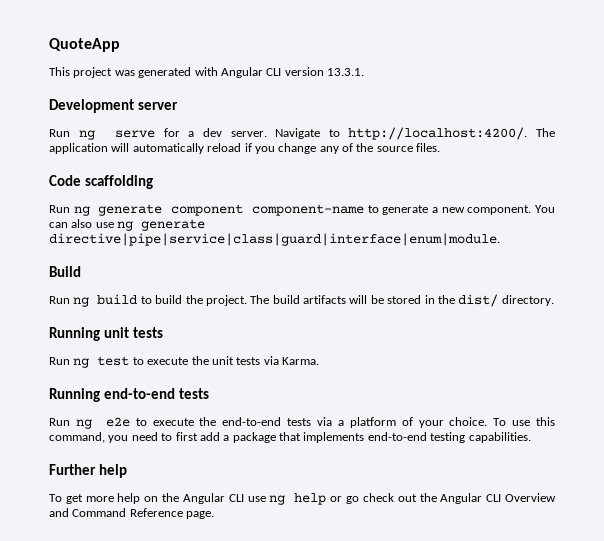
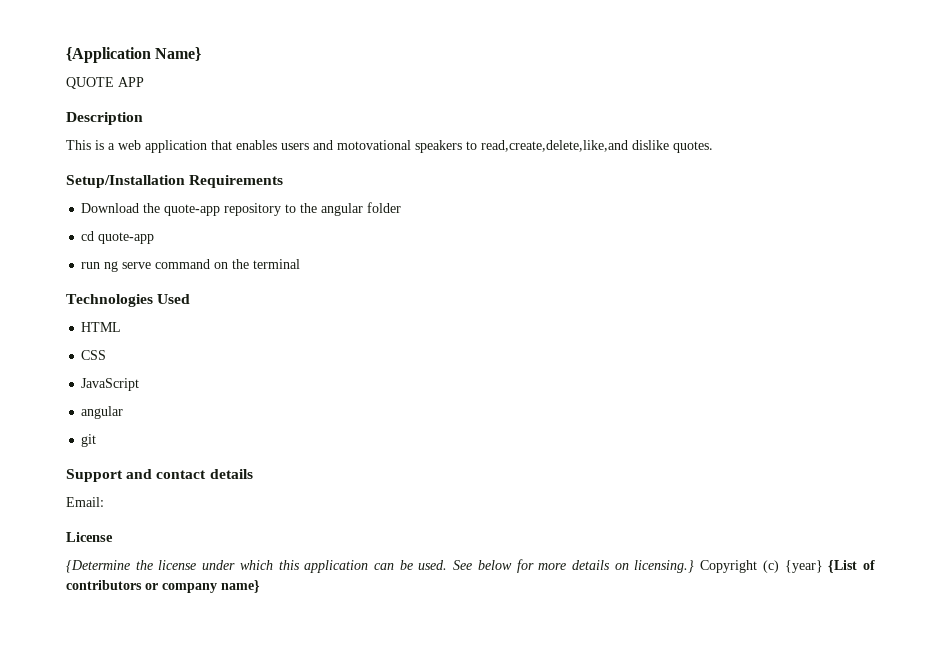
- QuoteApp
- This project was generated with Angular CLI version 13.3.1.
- Development server
- Run ng serve for a dev server. Navigate to http://localhost:4200/. The application will automatically reload if you change any of the source files.
- Code scaffolding
- Run ng generate component component-name to generate a new component. You can also use ng generate directive|pipe|service|class|guard|interface|enum|module.
- Build
- Run ng build to build the project. The build artifacts will be stored in the dist/ directory.
- Running unit tests
- Run ng test to execute the unit tests via Karma.
- Running end-to-end tests
- Run ng e2e to execute the end-to-end tests via a platform of your choice. To use this command, you need to first add a package that implements end-to-end testing capabilities.
- Further help
- To get more help on the Angular CLI use ng help or go check out the Angular CLI Overview and Command Reference page.
+ {Application Name}
+ QUOTE APP
+ Description
+ This is a web application that enables users and motovational speakers to read,create,delete,like,and dislike quotes.
+ Setup/Installation Requirements
+ Download the quote-app repository to the angular folder
+ cd quote-app
+ run ng serve command on the terminal
+ Technologies Used
+ HTML
+ CSS
+ JavaScript
+ angular
+ git
+ Support and contact details
+ Email:
+ License
+ {Determine the license under which this application can be used. See below for more details on licensing.} Copyright (c) {year} {List of contributors or company name}

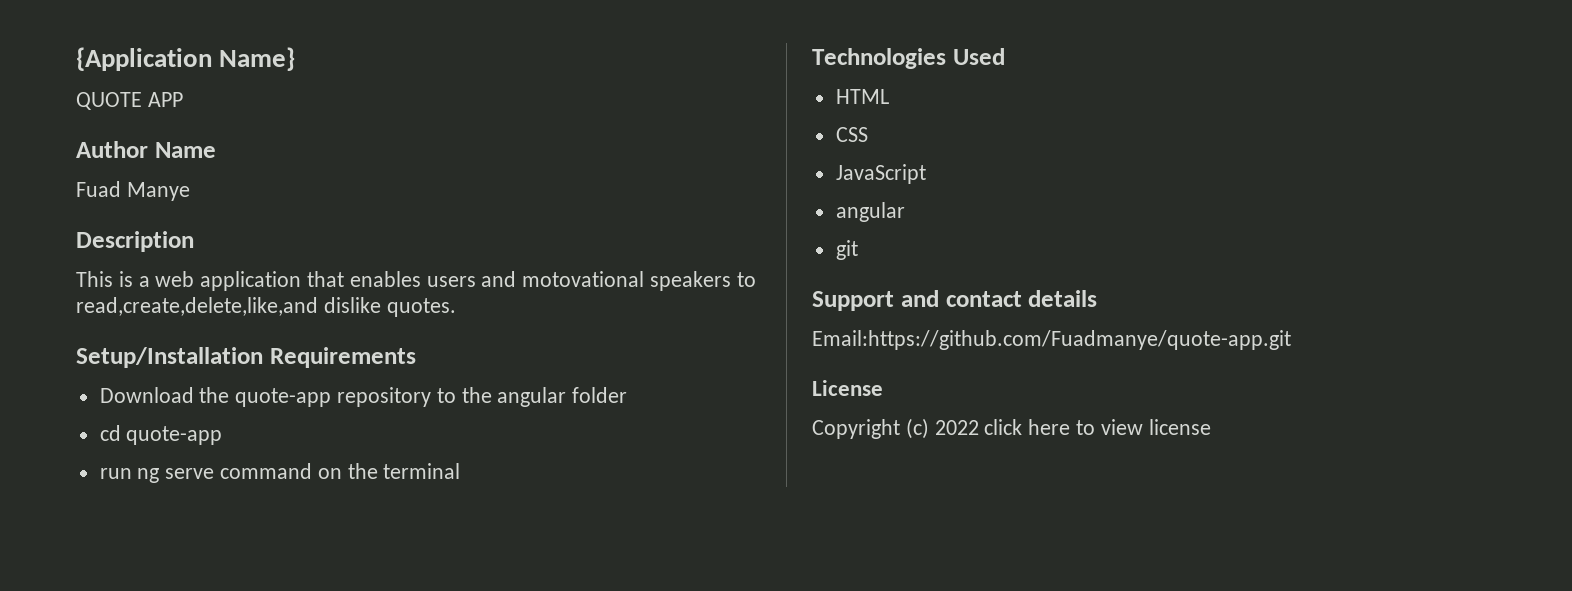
+ Author Name
+ Fuad Manye
- Email:
+ Email:https://github.com/Fuadmanye/quote-app.git
- {Determine the license under which this application can be used. See below for more details on licensing.} Copyright (c) {year} {List of contributors or company name}
+ Copyright (c) 2022 click here to view license

